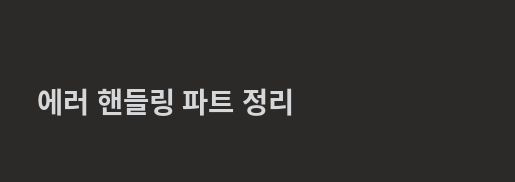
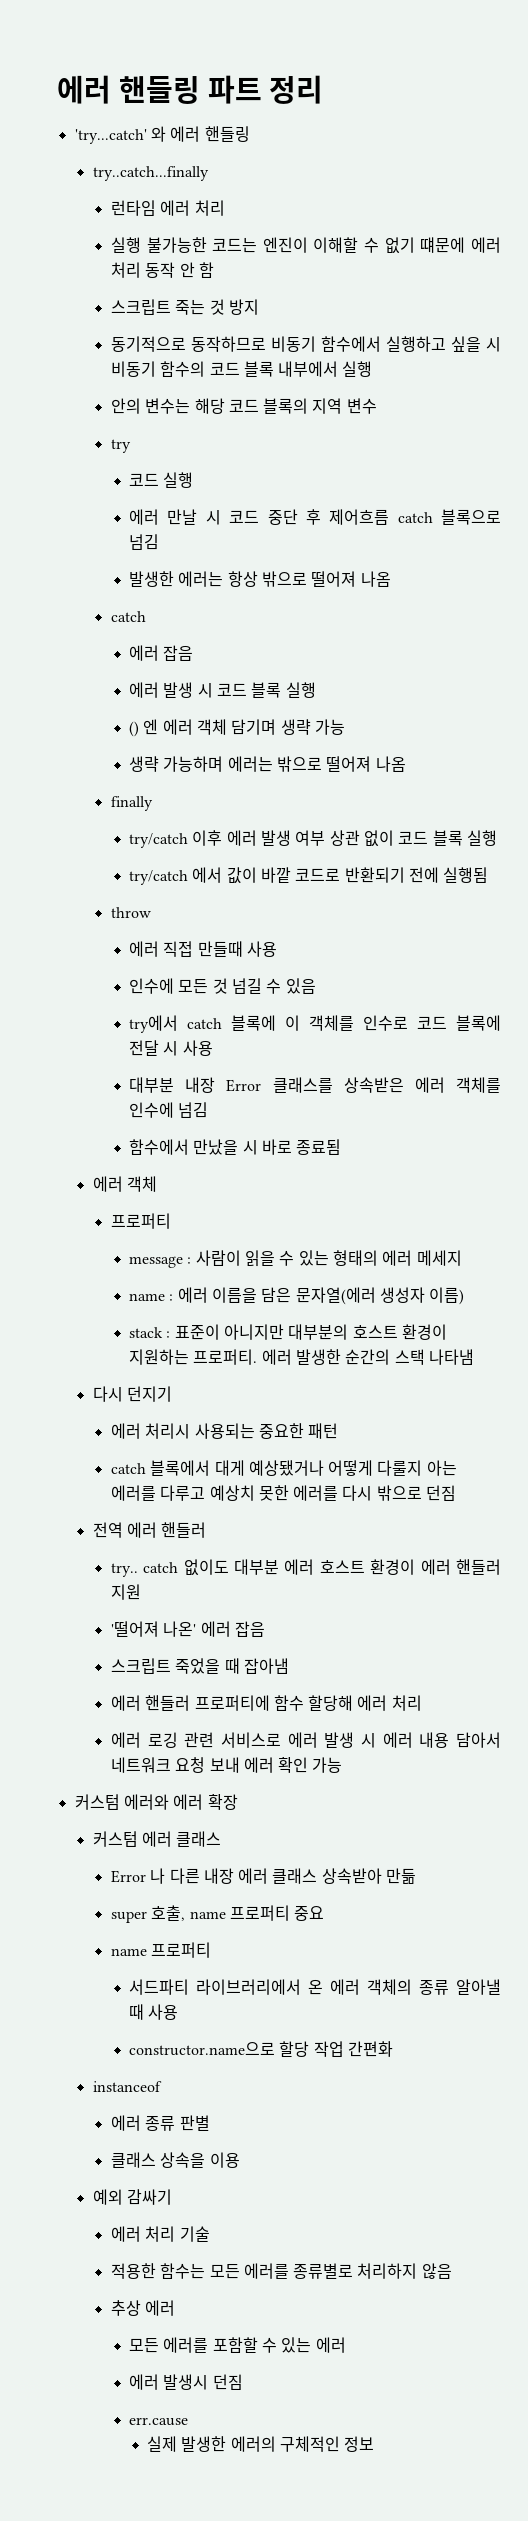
+ 'try...catch' 와 에러 핸들링
+ try..catch...finally
+ 런타임 에러 처리
+ 실행 불가능한 코드는 엔진이 이해할 수 없기 떄문에 에러 처리 동작 안 함
+ 스크립트 죽는 것 방지
+ 동기적으로 동작하므로 비동기 함수에서 실행하고 싶을 시 비동기 함수의 코드 블록 내부에서 실행
+ 안의 변수는 해당 코드 블록의 지역 변수
+ try
+ 코드 실행
+ 에러 만날 시 코드 중단 후 제어흐름 catch 블록으로 넘김
+ 발생한 에러는 항상 밖으로 떨어져 나옴
+ catch
+ 에러 잡음
+ 에러 발생 시 코드 블록 실행
+ () 엔 에러 객체 담기며 생략 가능
+ 생략 가능하며 에러는 밖으로 떨어져 나옴
+ finally
+ try/catch 이후 에러 발생 여부 상관 없이 코드 블록 실행
+ try/catch 에서 값이 바깥 코드로 반환되기 전에 실행됨
+ throw
+ 에러 직접 만들때 사용
+ 인수에 모든 것 넘길 수 있음
+ try에서 catch 블록에 이 객체를 인수로 코드 블록에 전달 시 사용
+ 대부분 내장 Error 클래스를 상속받은 에러 객체를 인수에 넘김
+ 함수에서 만났을 시 바로 종료됨
+ 에러 객체
+ 프로퍼티
+ message : 사람이 읽을 수 있는 형태의 에러 메세지
+ name : 에러 이름을 담은 문자열(에러 생성자 이름)
+ stack : 표준이 아니지만 대부분의 호스트 환경이 지원하는 프로퍼티. 에러 발생한 순간의 스택 나타냄
+ 다시 던지기
+ 에러 처리시 사용되는 중요한 패턴
+ catch 블록에서 대게 예상됐거나 어떻게 다룰지 아는 에러를 다루고 예상치 못한 에러를 다시 밖으로 던짐
+ 전역 에러 핸들러
+ try.. catch 없이도 대부분 에러 호스트 환경이 에러 핸들러 지원
+ '떨어져 나온' 에러 잡음
+ 스크립트 죽었을 때 잡아냄
+ 에러 핸들러 프로퍼티에 함수 할당해 에러 처리
+ 에러 로깅 관련 서비스로 에러 발생 시 에러 내용 담아서 네트워크 요청 보내 에러 확인 가능
+ 커스텀 에러와 에러 확장
+ 커스텀 에러 클래스
+ Error 나 다른 내장 에러 클래스 상속받아 만듦
+ super 호출, name 프로퍼티 중요
+ name 프로퍼티
+ 서드파티 라이브러리에서 온 에러 객체의 종류 알아낼 때 사용
+ constructor.name으로 할당 작업 간편화
+ instanceof
+ 에러 종류 판별
+ 클래스 상속을 이용
+ 예외 감싸기
+ 에러 처리 기술
+ 적용한 함수는 모든 에러를 종류별로 처리하지 않음
+ 추상 에러
+ 모든 에러를 포함할 수 있는 에러
+ 에러 발생시 던짐
+ err.cause
+ 실제 발생한 에러의 구체적인 정보

